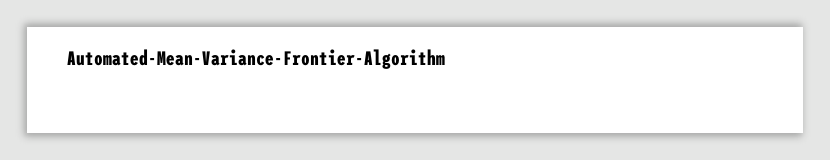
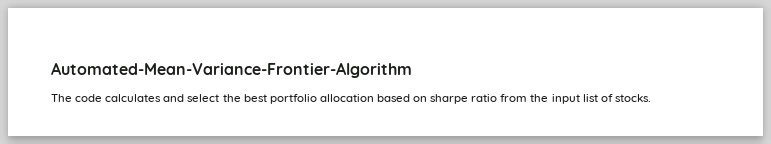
+ The code calculates and select the best portfolio allocation based on sharpe ratio from the input list of stocks.

